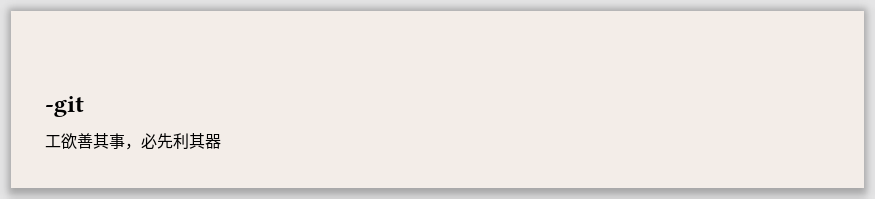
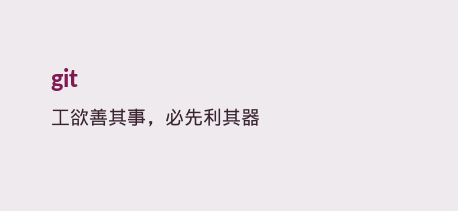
- -git
+ git

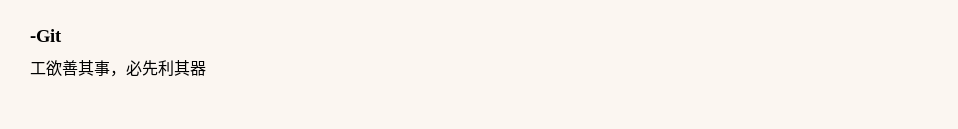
- git
+ -Git

